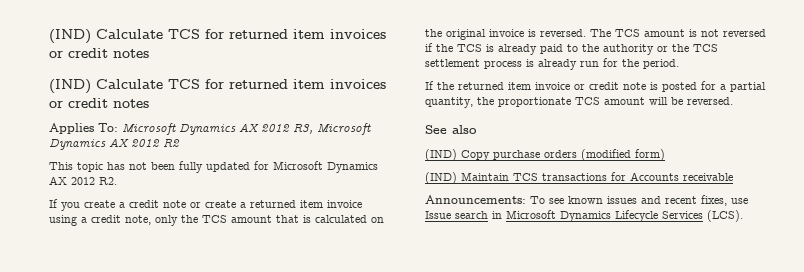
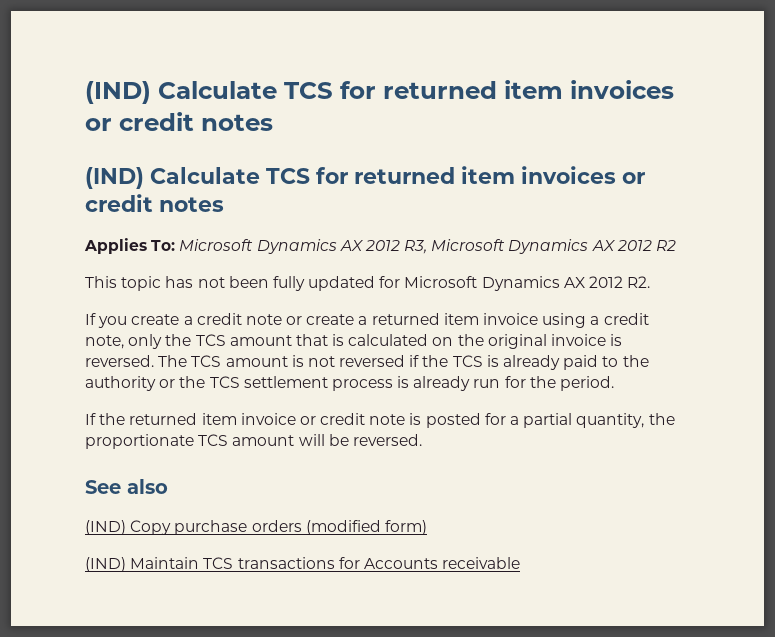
- Announcements: To see known issues and recent fixes, use Issue search in Microsoft Dynamics Lifecycle Services (LCS).

